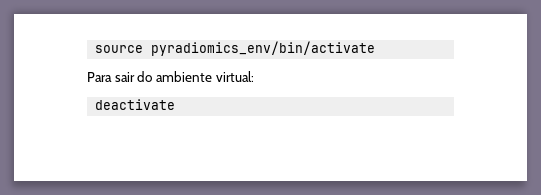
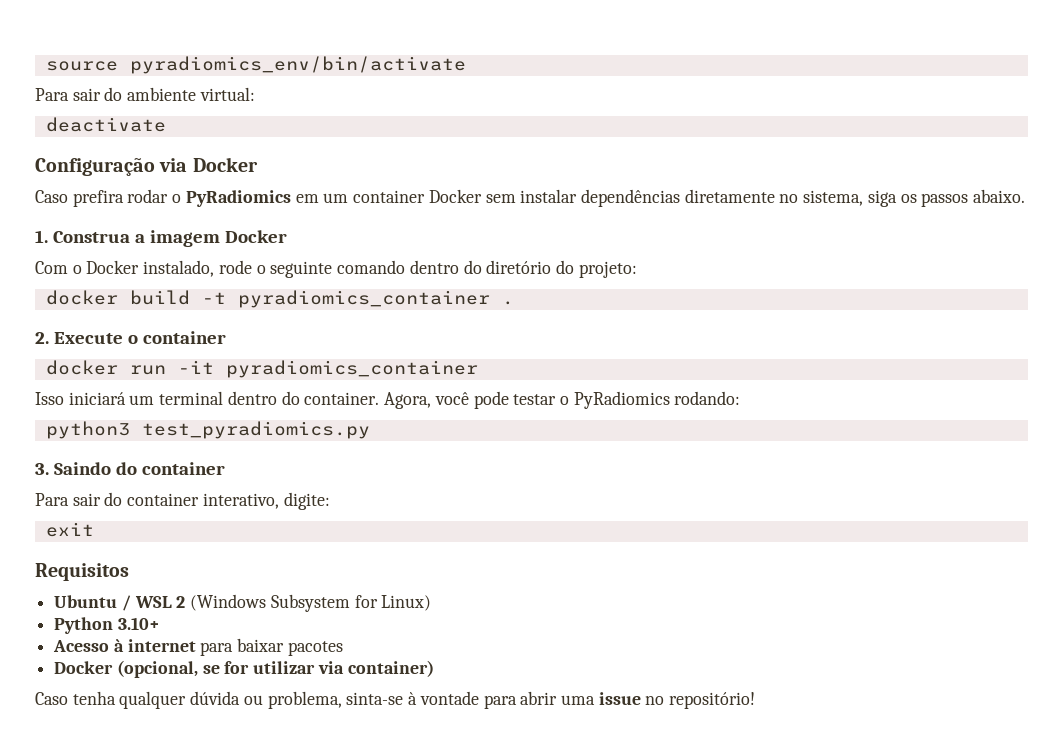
+ Configuração via Docker
+ Caso prefira rodar o PyRadiomics em um container Docker sem instalar dependências diretamente no sistema, siga os passos abaixo.
+ 1. Construa a imagem Docker
+ Com o Docker instalado, rode o seguinte comando dentro do diretório do projeto:
+ docker build -t pyradiomics_container .
+ 2. Execute o container
+ docker run -it pyradiomics_container
+ Isso iniciará um terminal dentro do container. Agora, você pode testar o PyRadiomics rodando:
+ python3 test_pyradiomics.py
+ 3. Saindo do container
+ Para sair do container interativo, digite:
+ exit
+ Requisitos
+ Ubuntu / WSL 2 (Windows Subsystem for Linux)
+ Python 3.10+
+ Acesso à internet para baixar pacotes
+ Docker (opcional, se for utilizar via container)
+ Caso tenha qualquer dúvida ou problema, sinta-se à vontade para abrir uma issue no repositório!

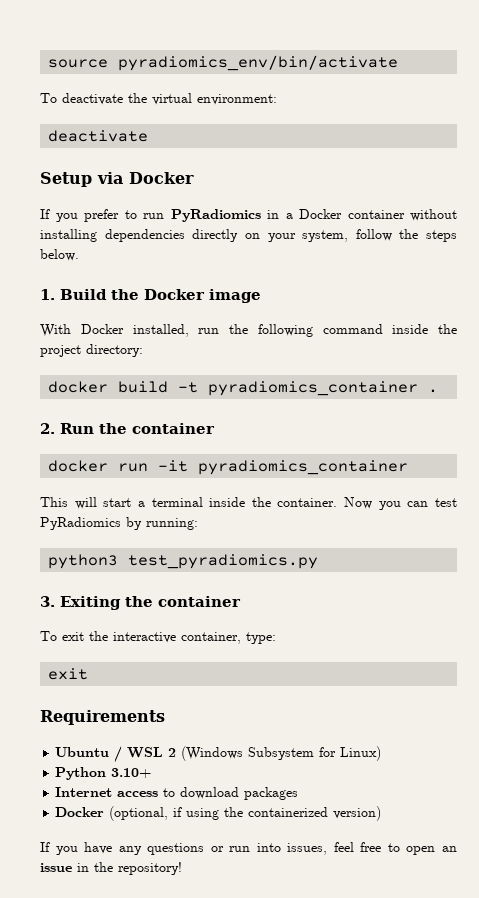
- Para sair do ambiente virtual:
+ To deactivate the virtual environment:
- Configuração via Docker
+ Setup via Docker
- Caso prefira rodar o PyRadiomics em um container Docker sem instalar dependências diretamente no sistema, siga os passos abaixo.
- 1. Construa a imagem Docker
- Com o Docker instalado, rode o seguinte comando dentro do diretório do projeto:
+ If you prefer to run PyRadiomics in a Docker container without installing dependencies directly on your system, follow the steps below.
+ 1. Build the Docker image
+ With Docker installed, run the following command inside the project directory:
- 2. Execute o container
+ 2. Run the container
- Isso iniciará um terminal dentro do container. Agora, você pode testar o PyRadiomics rodando:
+ This will start a terminal inside the container. Now you can test PyRadiomics by running:
- 3. Saindo do container
- Para sair do container interativo, digite:
+ 3. Exiting the container
+ To exit the interactive container, type:
- Requisitos
+ Requirements
- Acesso à internet para baixar pacotes
- Docker (opcional, se for utilizar via container)
- Caso tenha qualquer dúvida ou problema, sinta-se à vontade para abrir uma issue no repositório!
+ Internet access to download packages
+ Docker (optional, if using the containerized version)
+ If you have any questions or run into issues, feel free to open an issue in the repository!

